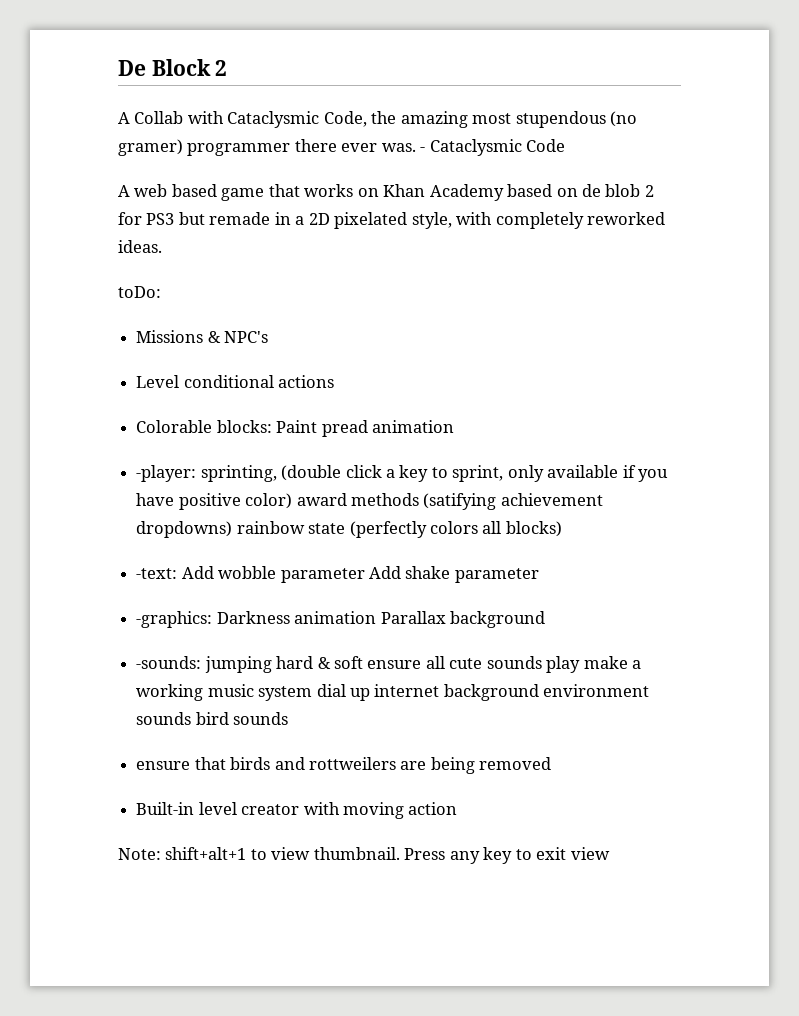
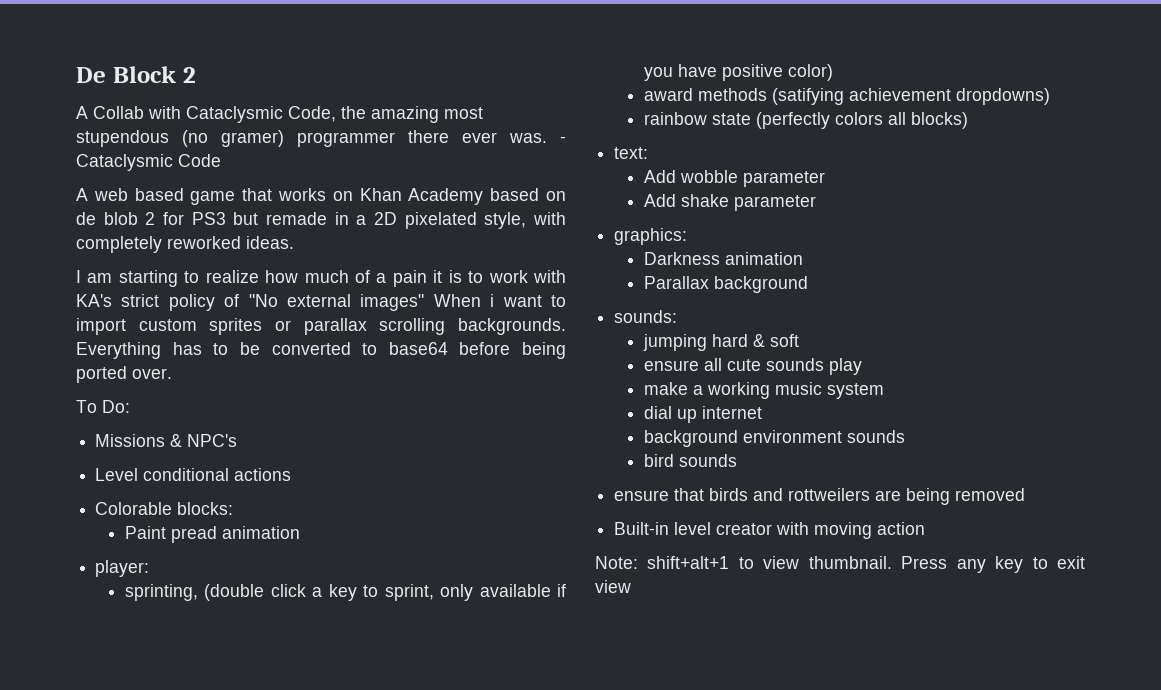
- toDo:
+ I am starting to realize how much of a pain it is to work with KA's strict policy of "No external images" When i want to import custom sprites or parallax scrolling backgrounds. Everything has to be converted to base64 before being ported over.
+ To Do:
- Colorable blocks: Paint pread animation
+ Colorable blocks:
+ Paint pread animation
- -player: sprinting, (double click a key to sprint, only available if you have positive color) award methods (satifying achievement dropdowns) rainbow state (perfectly colors all blocks)
+ player:
+ sprinting, (double click a key to sprint, only available if you have positive color)
+ award methods (satifying achievement dropdowns)
+ rainbow state (perfectly colors all blocks)
- -text: Add wobble parameter Add shake parameter
+ text:
+ Add wobble parameter
+ Add shake parameter
- -graphics: Darkness animation Parallax background
+ graphics:
+ Darkness animation
+ Parallax background
- -sounds: jumping hard & soft ensure all cute sounds play make a working music system dial up internet background environment sounds bird sounds
+ sounds:
+ jumping hard & soft
+ ensure all cute sounds play
+ make a working music system
+ dial up internet
+ background environment sounds
+ bird sounds

